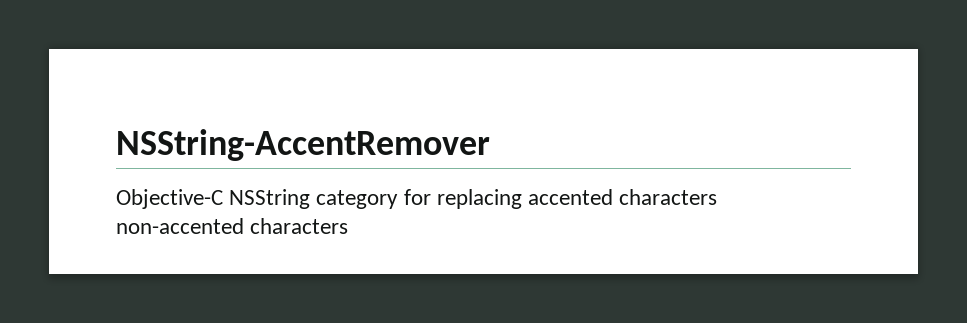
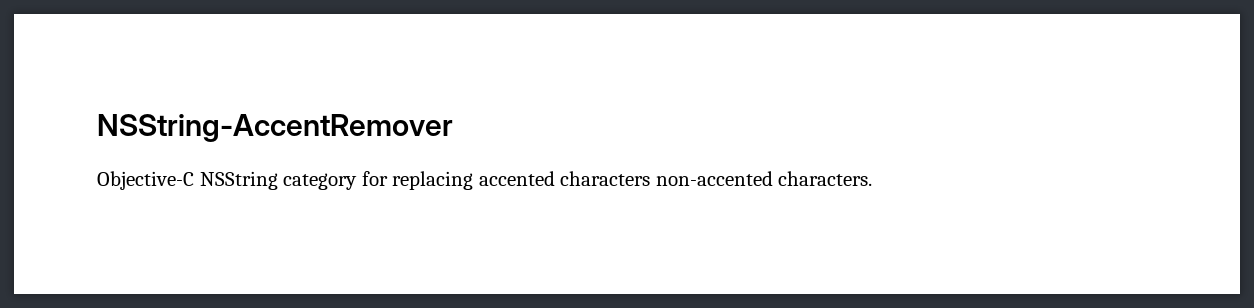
- Objective-C NSString category for replacing accented characters non-accented characters
+ Objective-C NSString category for replacing accented characters non-accented characters.

